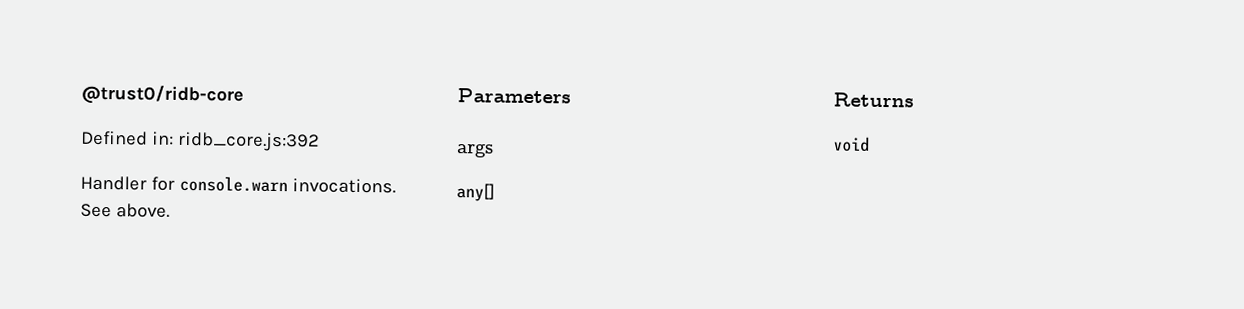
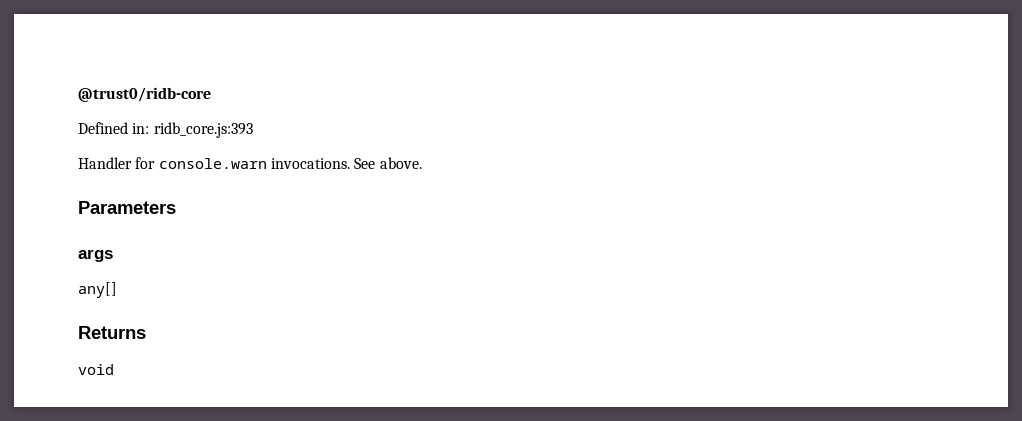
- Defined in: ridb_core.js:392
+ Defined in: ridb_core.js:393

